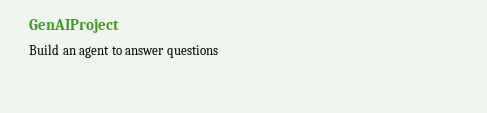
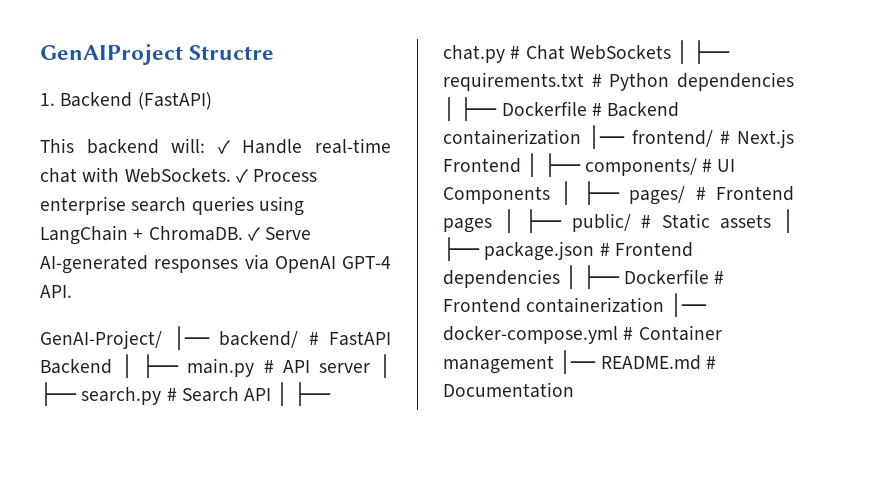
- GenAIProject
- Build an agent to answer questions
+ GenAIProject Structre
+ 1. Backend (FastAPI)
+ This backend will: ✓ Handle real-time chat with WebSockets. ✓ Process enterprise search queries using LangChain + ChromaDB. ✓ Serve AI-generated responses via OpenAI GPT-4 API.
+ GenAI-Project/ │── backend/ # FastAPI Backend │ ├── main.py # API server │ ├── search.py # Search API │ ├── chat.py # Chat WebSockets │ ├── requirements.txt # Python dependencies │ ├── Dockerfile # Backend containerization │── frontend/ # Next.js Frontend │ ├── components/ # UI Components │ ├── pages/ # Frontend pages │ ├── public/ # Static assets │ ├── package.json # Frontend dependencies │ ├── Dockerfile # Frontend containerization │── docker-compose.yml # Container management │── README.md # Documentation

